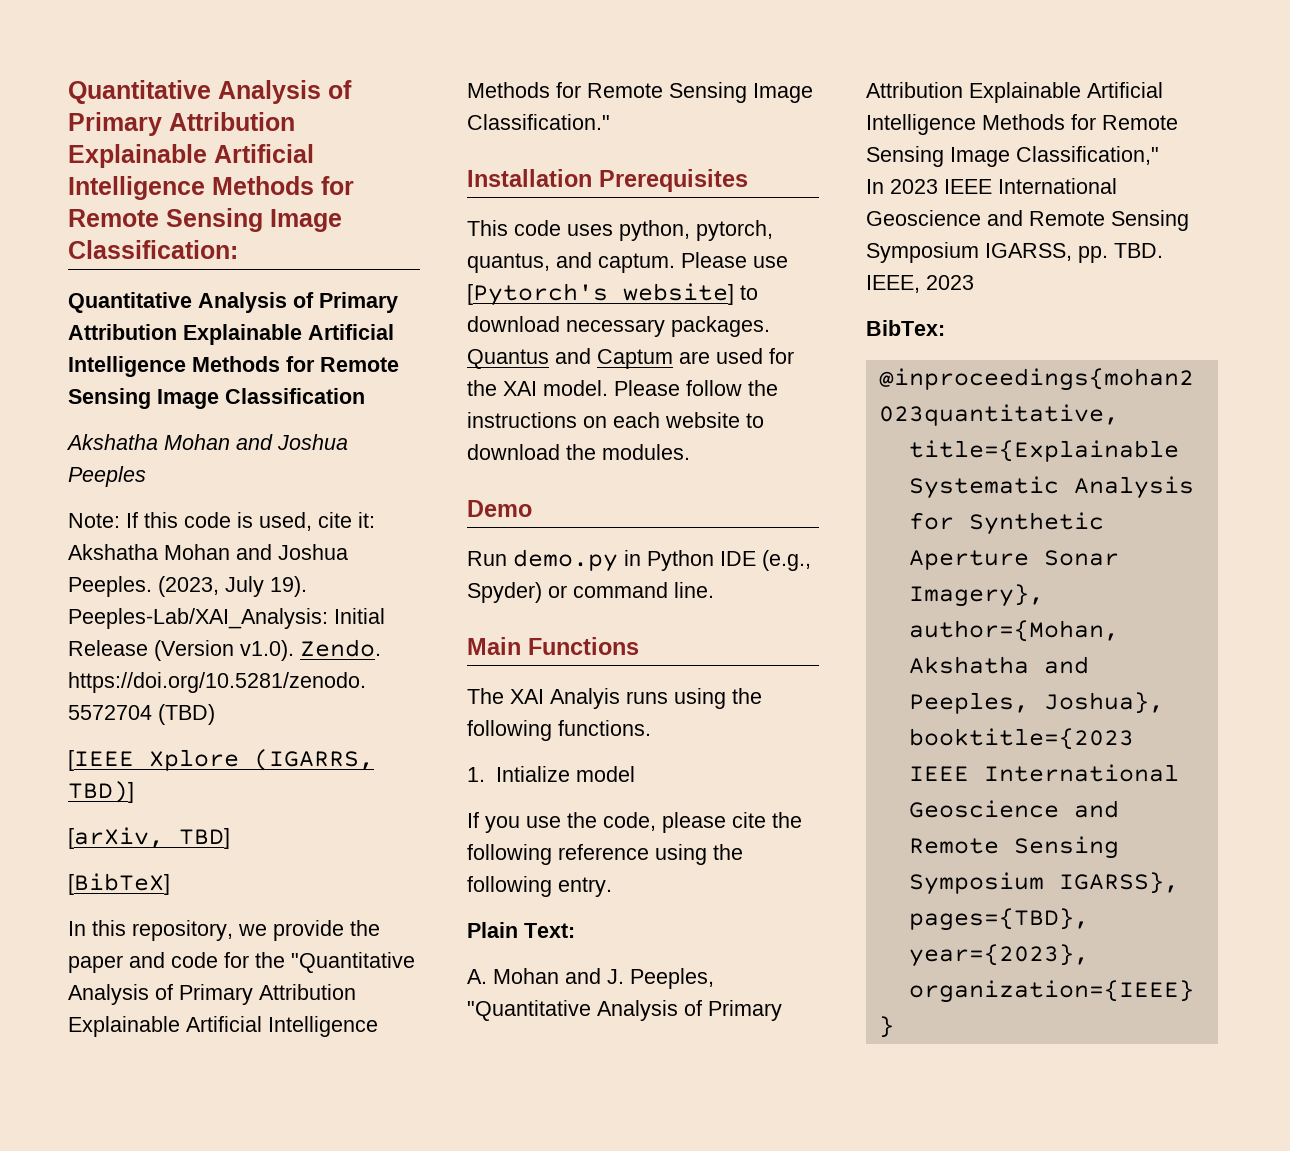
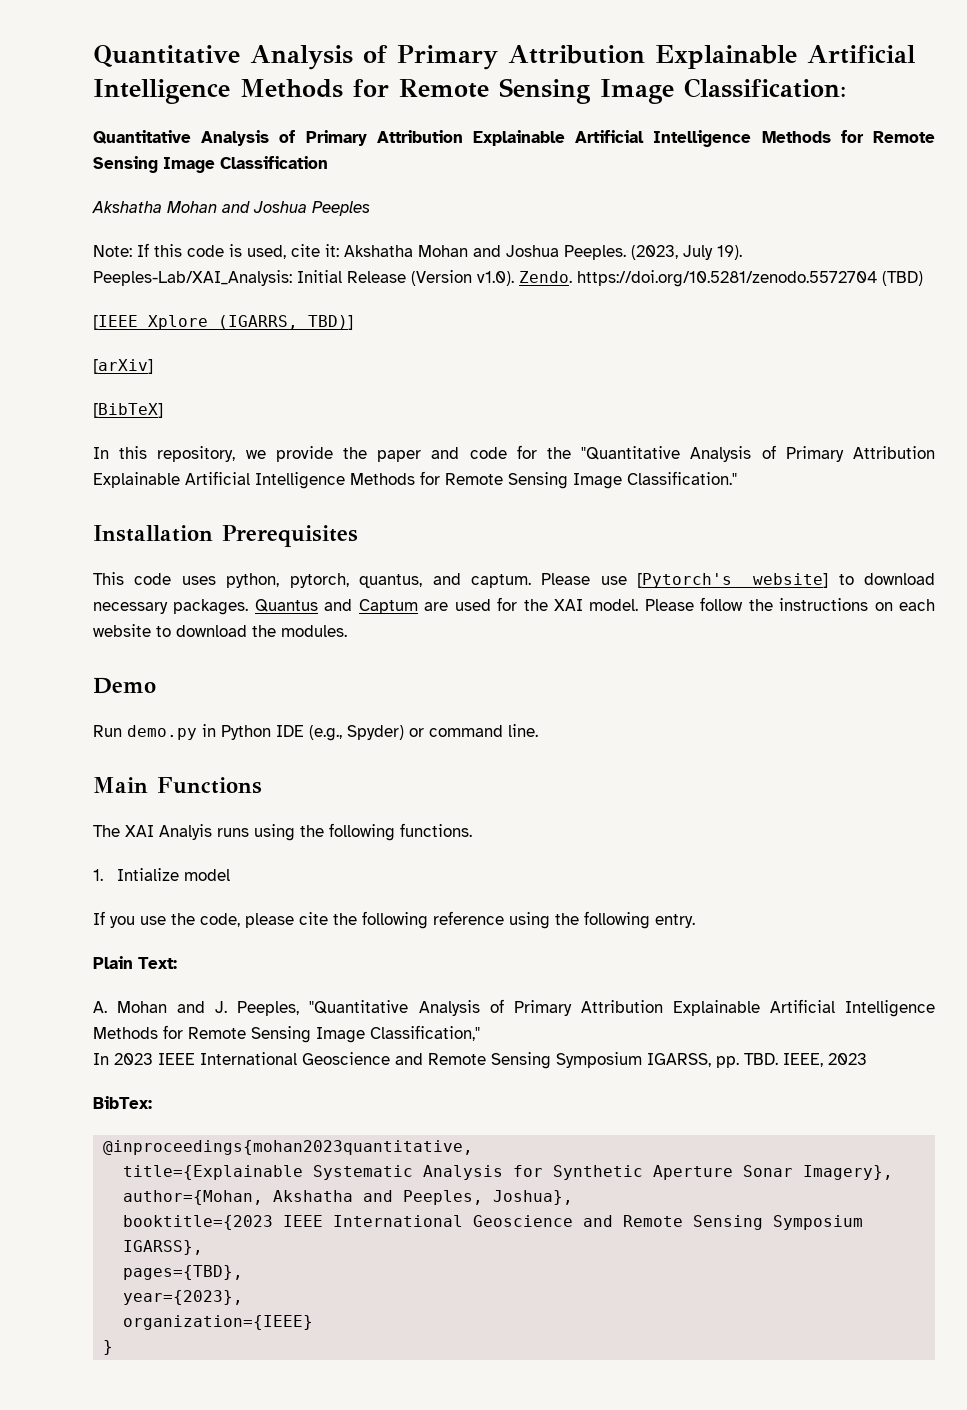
- [arXiv, TBD]
+ [arXiv]

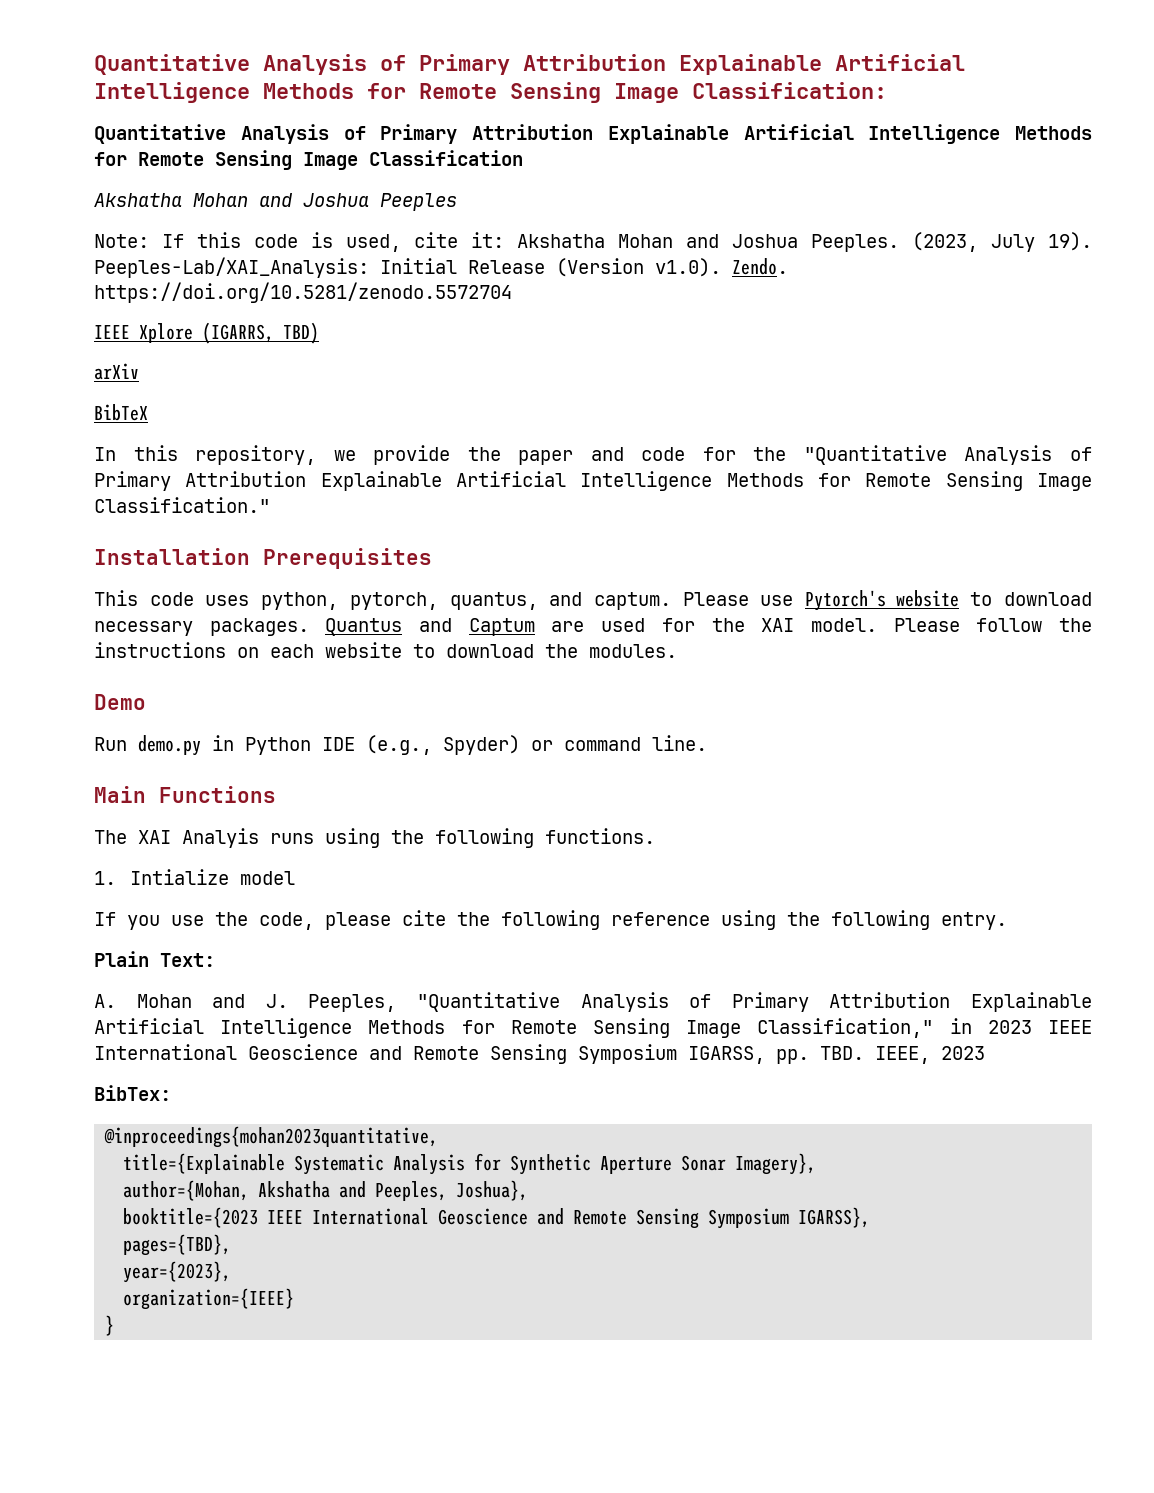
- Peeples-Lab/XAI_Analysis: Initial Release (Version v1.0). Zendo. https://doi.org/10.5281/zenodo.5572704 (TBD)
- [IEEE Xplore (IGARRS, TBD)]
- [arXiv]
- [BibTeX]
+ Peeples-Lab/XAI_Analysis: Initial Release (Version v1.0). Zendo. https://doi.org/10.5281/zenodo.5572704
+ IEEE Xplore (IGARRS, TBD)
+ arXiv
+ BibTeX
- Please use [Pytorch's website] to download necessary packages.
+ Please use Pytorch's website to download necessary packages.
- A. Mohan and J. Peeples, "Quantitative Analysis of Primary Attribution Explainable Artificial Intelligence Methods for Remote Sensing Image Classification,"
- In 2023 IEEE International Geoscience and Remote Sensing Symposium IGARSS, pp. TBD. IEEE, 2023
+ A. Mohan and J. Peeples, "Quantitative Analysis of Primary Attribution Explainable Artificial Intelligence Methods for Remote Sensing Image Classification," in 2023 IEEE International Geoscience and Remote Sensing Symposium IGARSS, pp. TBD. IEEE, 2023

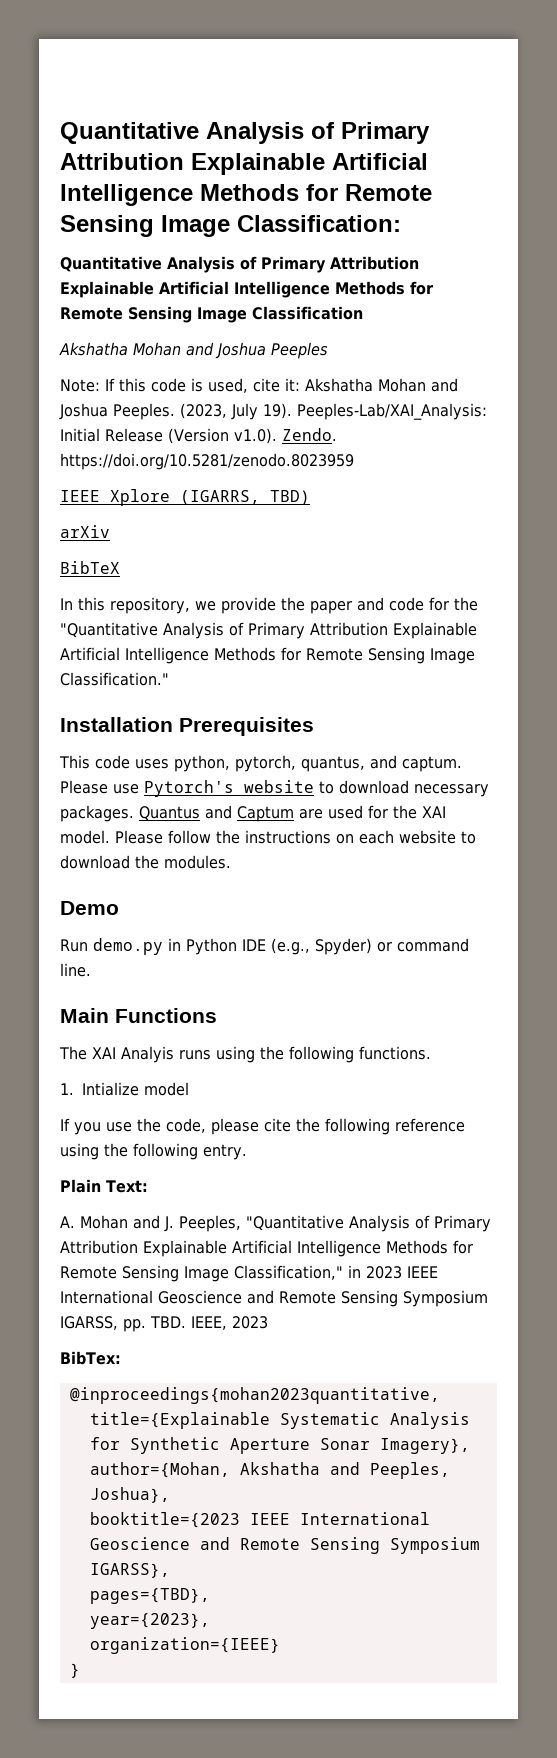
- Peeples-Lab/XAI_Analysis: Initial Release (Version v1.0). Zendo. https://doi.org/10.5281/zenodo.5572704
+ Peeples-Lab/XAI_Analysis: Initial Release (Version v1.0). Zendo. https://doi.org/10.5281/zenodo.8023959

